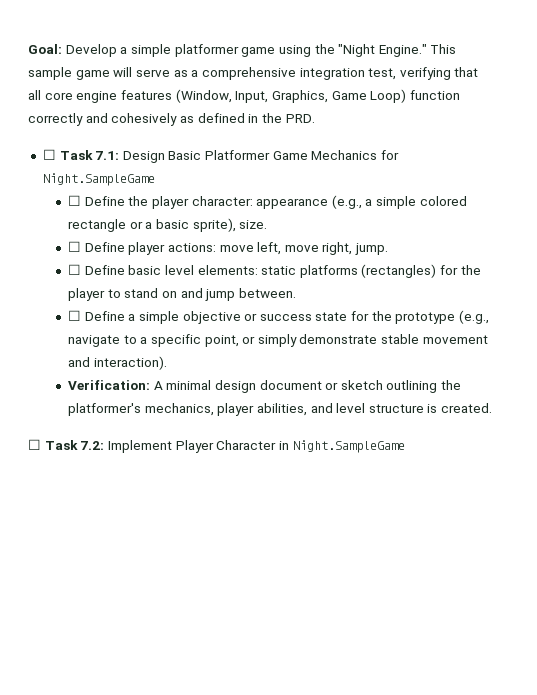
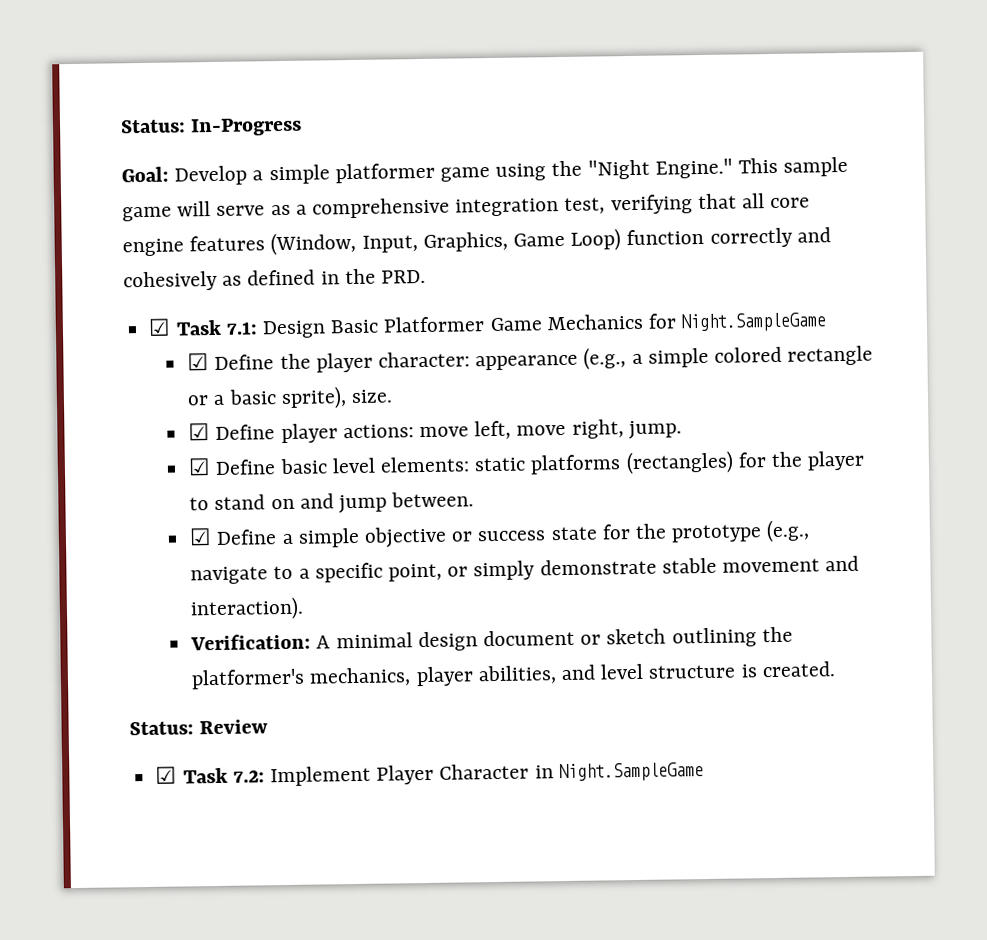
+ Status: In-Progress
- ☐ Task 7.1: Design Basic Platformer Game Mechanics for Night.SampleGame
+ ☑ Task 7.1: Design Basic Platformer Game Mechanics for Night.SampleGame
- ☐ Define the player character: appearance (e.g., a simple colored rectangle or a basic sprite), size.
+ ☑ Define the player character: appearance (e.g., a simple colored rectangle or a basic sprite), size.
- ☐ Define player actions: move left, move right, jump.
+ ☑ Define player actions: move left, move right, jump.
- ☐ Define basic level elements: static platforms (rectangles) for the player to stand on and jump between.
+ ☑ Define basic level elements: static platforms (rectangles) for the player to stand on and jump between.
- ☐ Define a simple objective or success state for the prototype (e.g., navigate to a specific point, or simply demonstrate stable movement and interaction).
+ ☑ Define a simple objective or success state for the prototype (e.g., navigate to a specific point, or simply demonstrate stable movement and interaction).
- ☐ Task 7.2: Implement Player Character in Night.SampleGame
+ Status: Review
+ ☑ Task 7.2: Implement Player Character in Night.SampleGame

